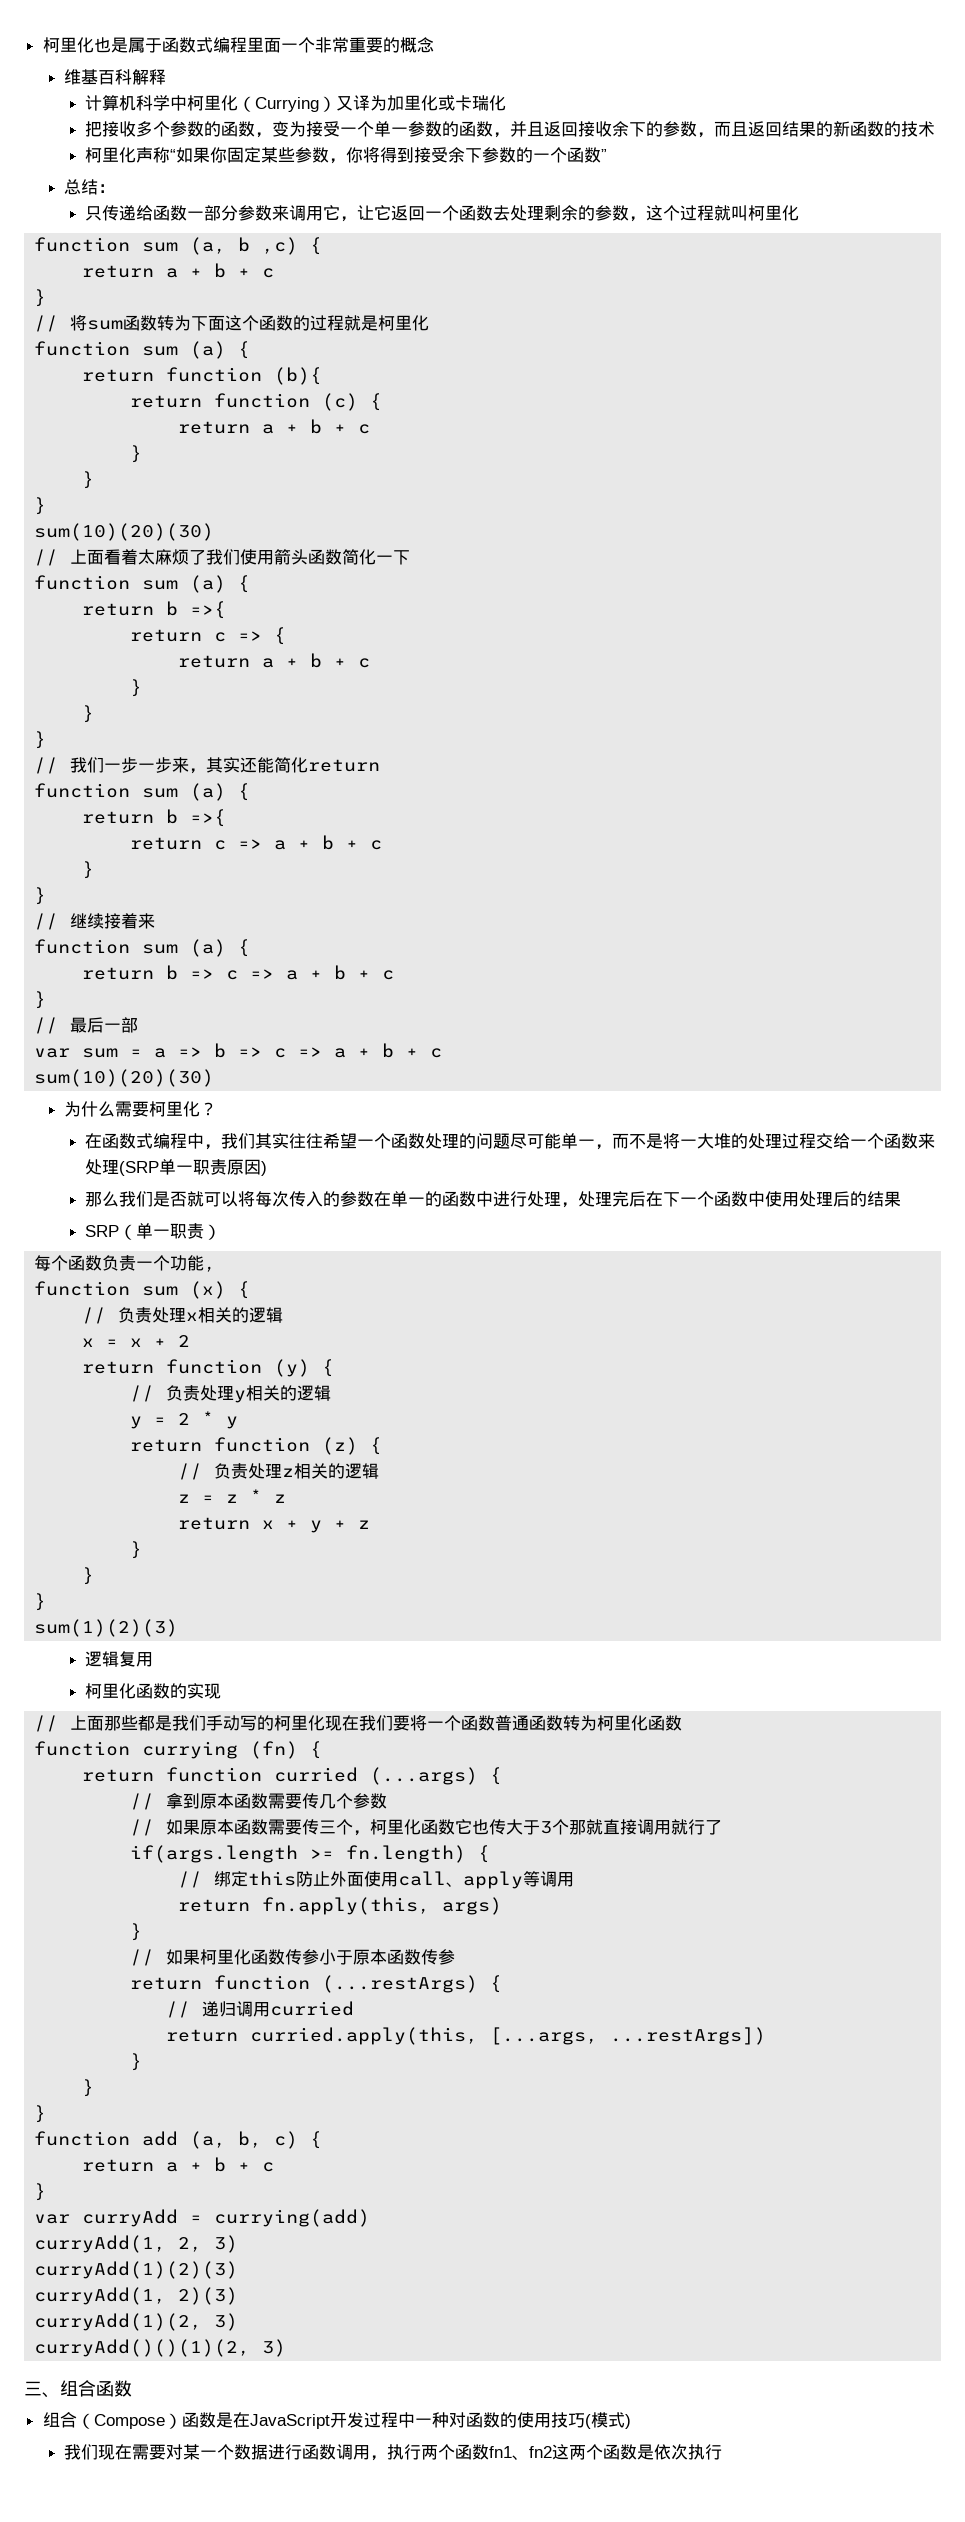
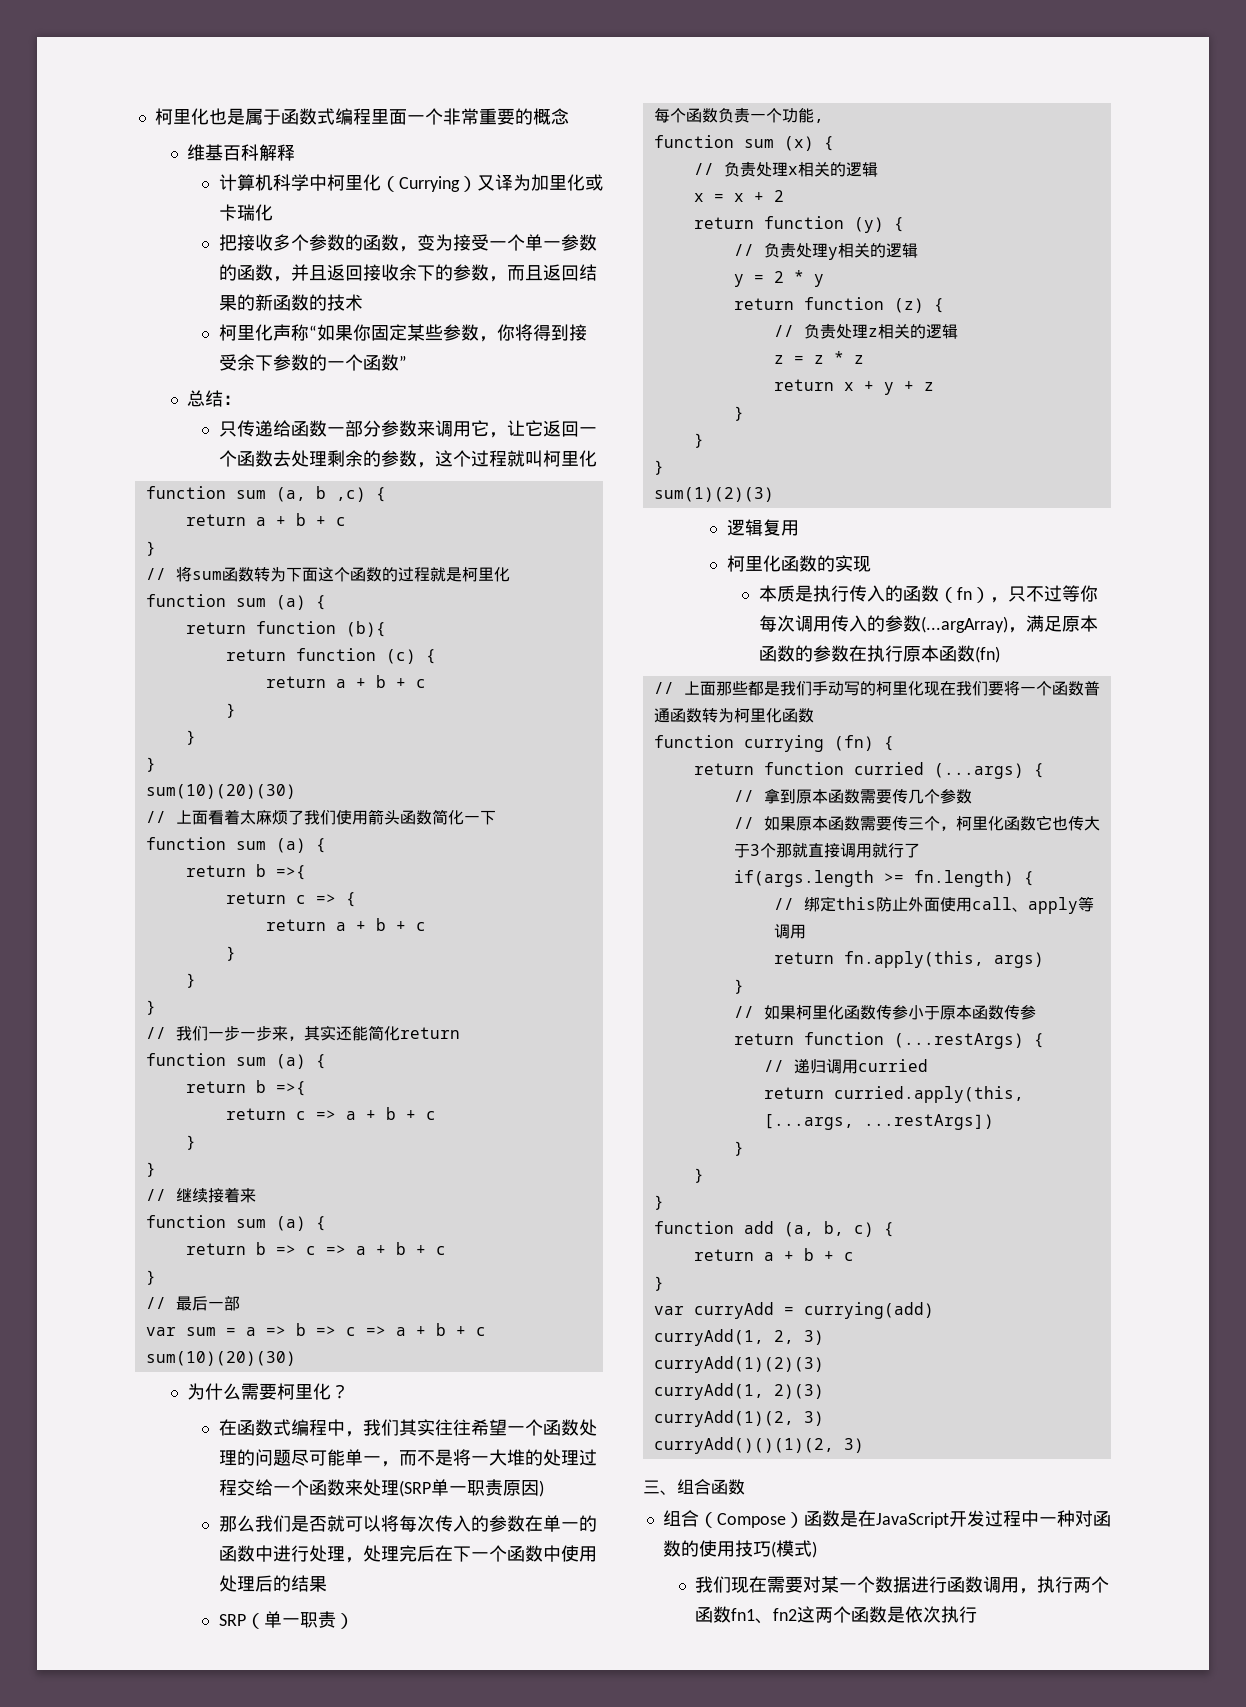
+ 本质是执行传入的函数（fn），只不过等你每次调用传入的参数(...argArray)，满足原本函数的参数在执行原本函数(fn)

